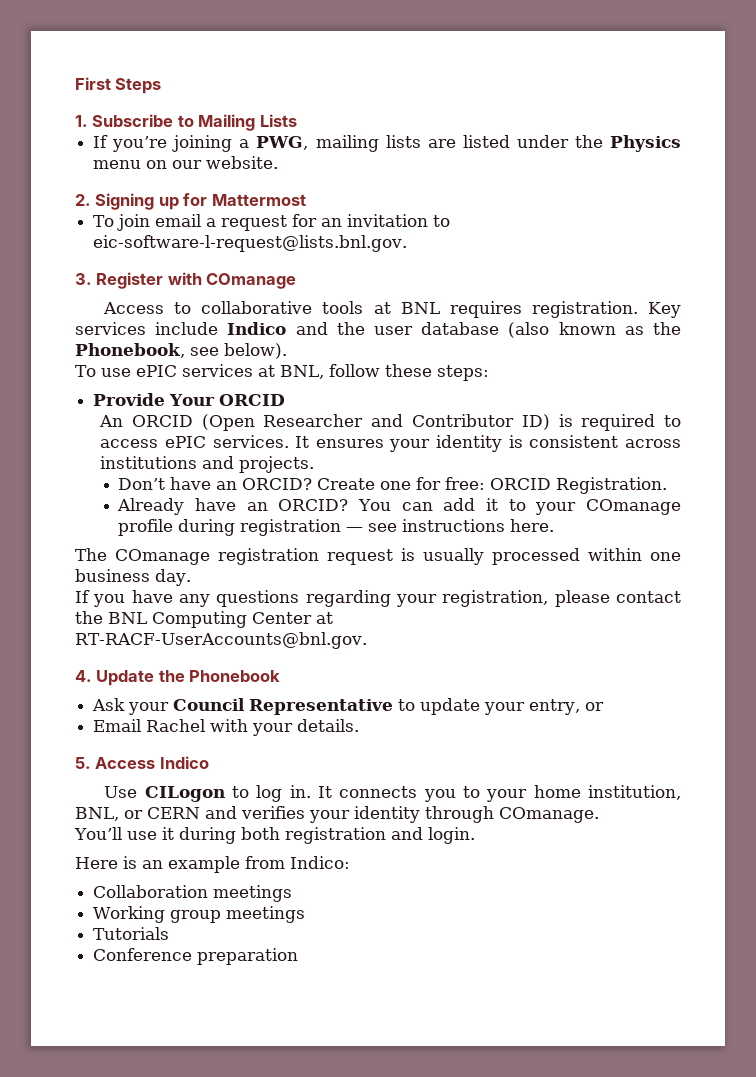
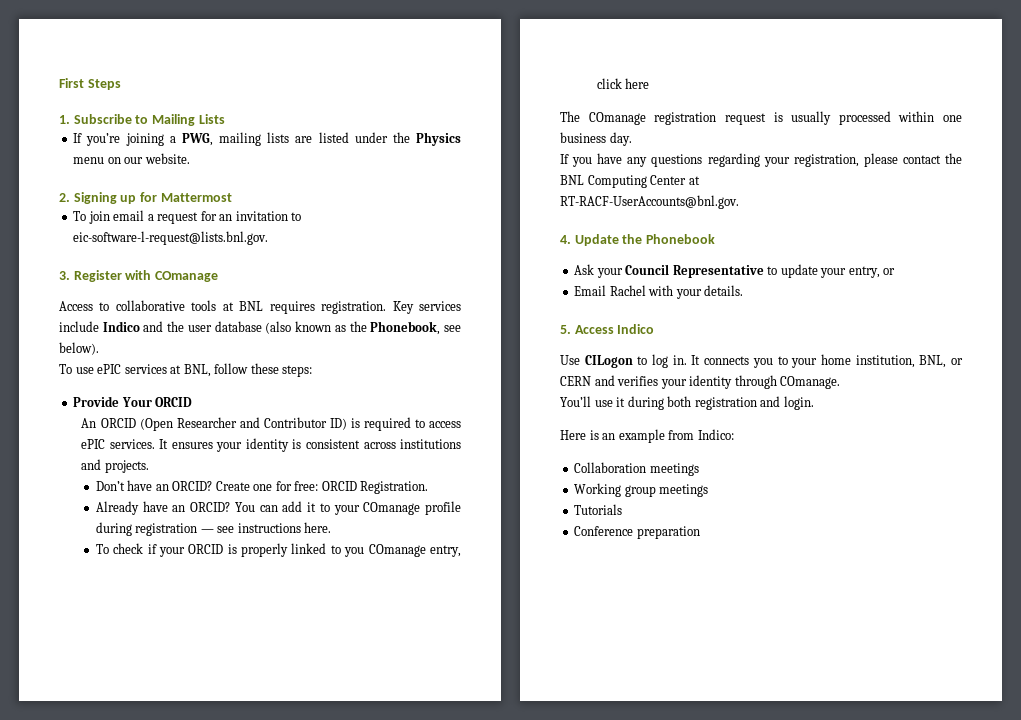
+ To check if your ORCID is properly linked to you COmanage entry, click here

